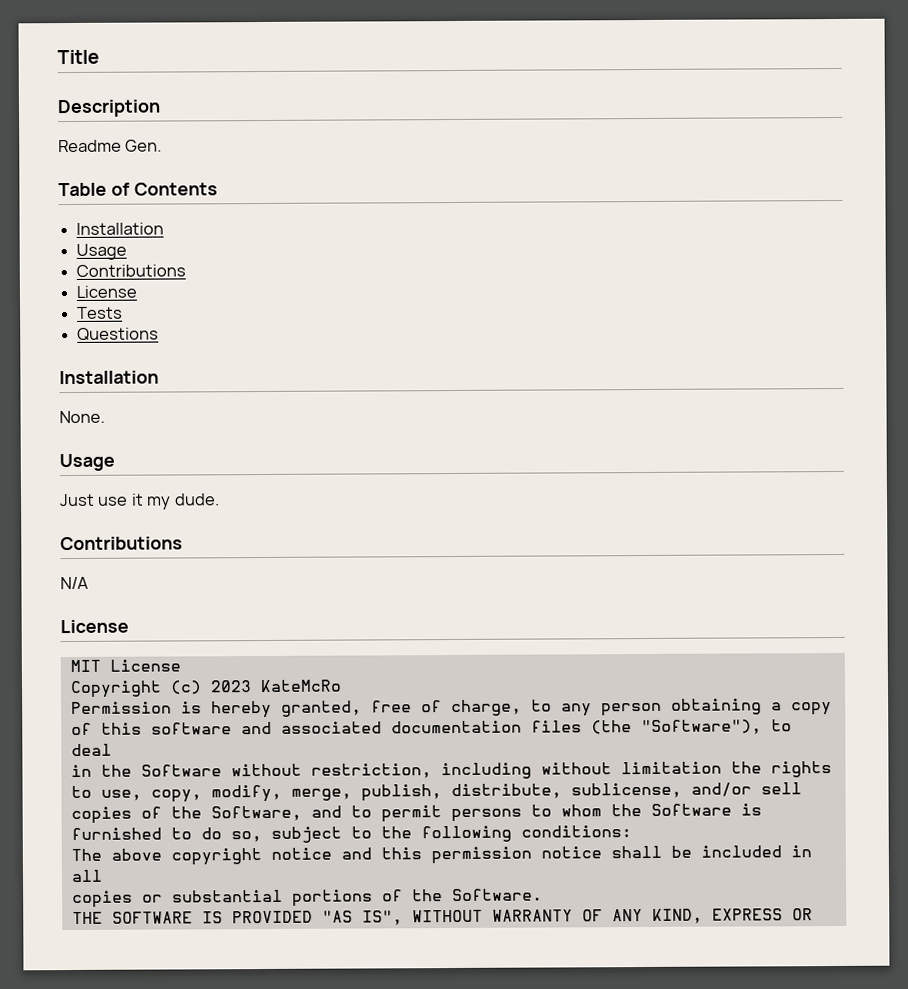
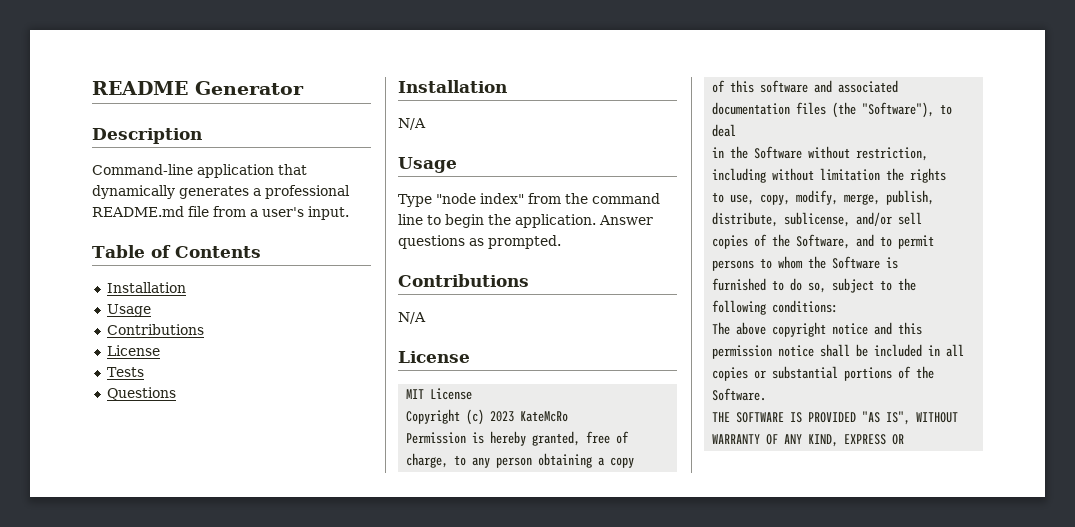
- Title
+ README Generator
- Readme Gen.
+ Command-line application that dynamically generates a professional README.md file from a user's input.
  Questions
  Installation
- None.
+ N/A
  Usage
- Just use it my dude.
+ Type "node index" from the command line to begin the application. Answer questions as prompted.

